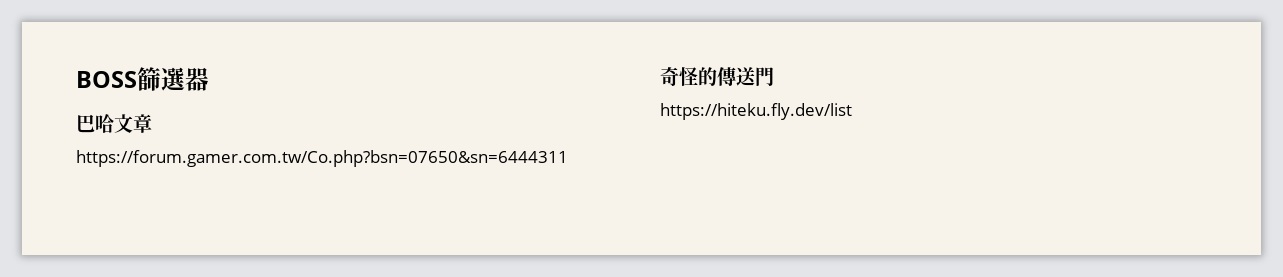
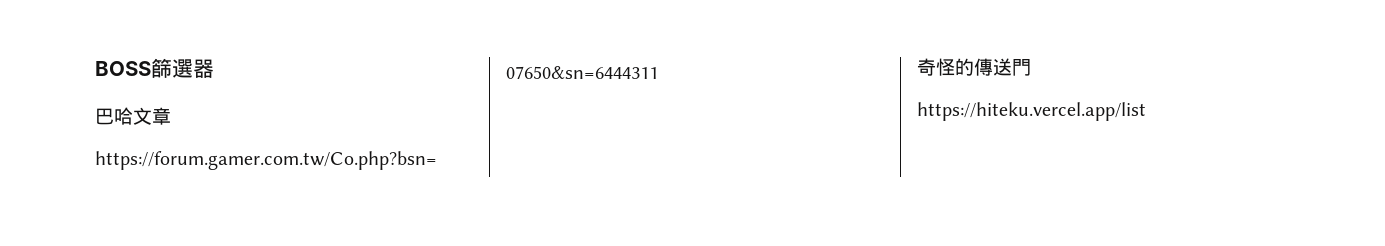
- https://hiteku.fly.dev/list
+ https://hiteku.vercel.app/list

